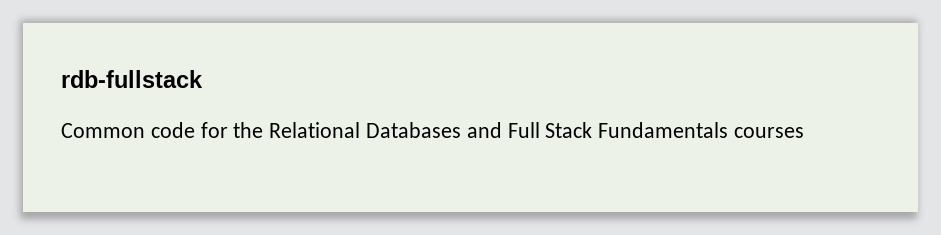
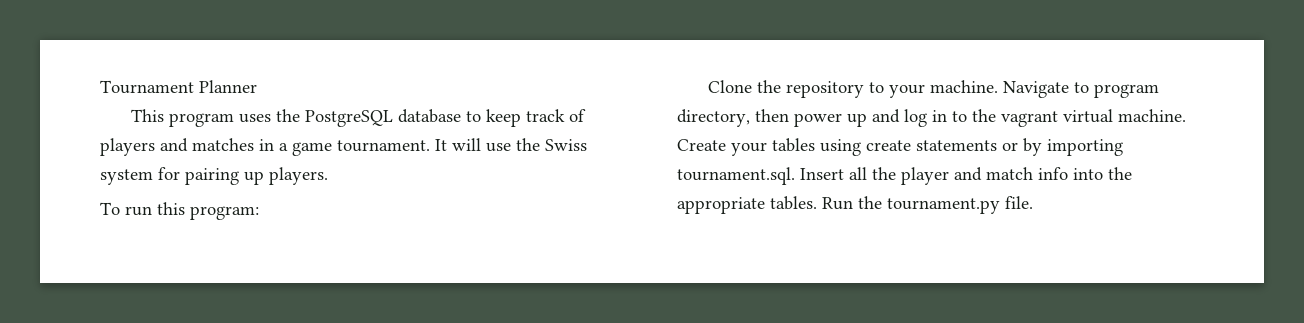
- rdb-fullstack
- Common code for the Relational Databases and Full Stack Fundamentals courses
+ Tournament Planner
+ This program uses the PostgreSQL database to keep track of players and matches in a game tournament. It will use the Swiss system for pairing up players.
+ To run this program:
+ Clone the repository to your machine. Navigate to program directory, then power up and log in to the vagrant virtual machine. Create your tables using create statements or by importing tournament.sql. Insert all the player and match info into the appropriate tables. Run the tournament.py file.

